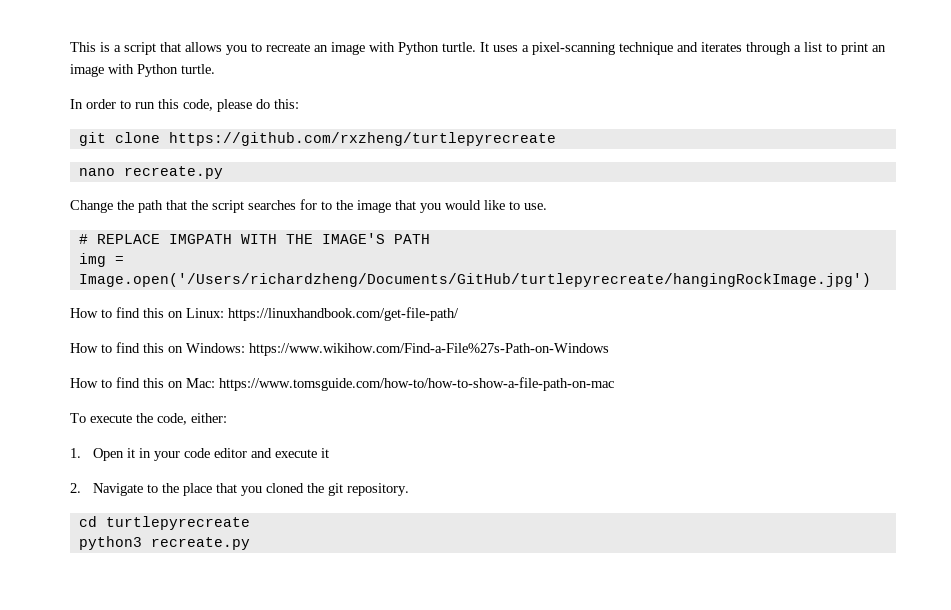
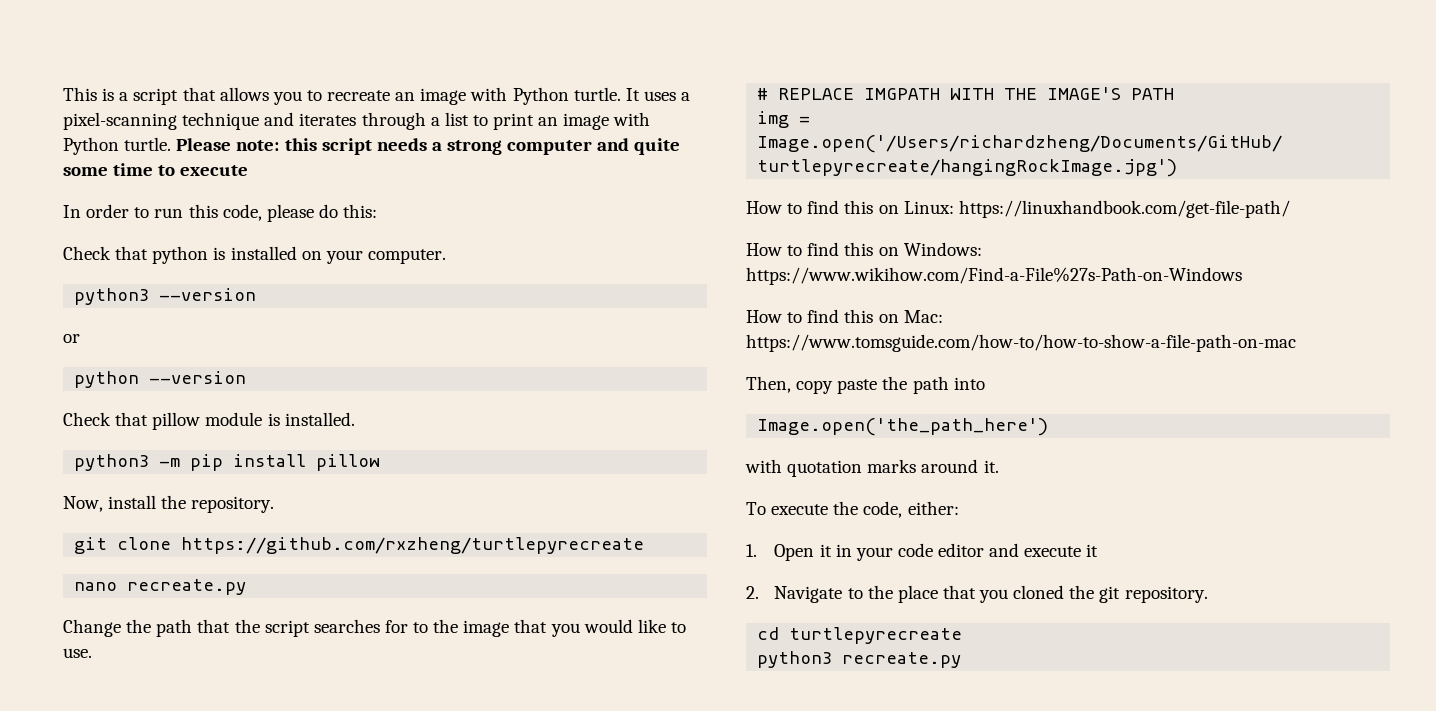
+ Please note: this script needs a strong computer and quite some time to execute
+ Check that python is installed on your computer.
+ python3 --version
+ or
+ python --version
+ Check that pillow module is installed.
+ python3 -m pip install pillow
+ Now, install the repository.
+ Then, copy paste the path into
+ Image.open('the_path_here')
+ with quotation marks around it.

